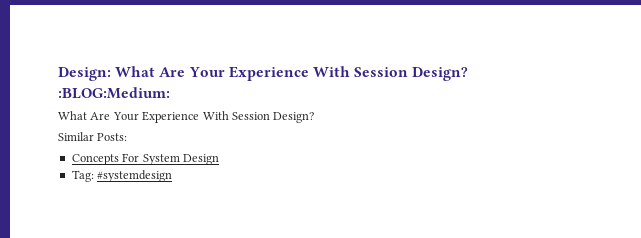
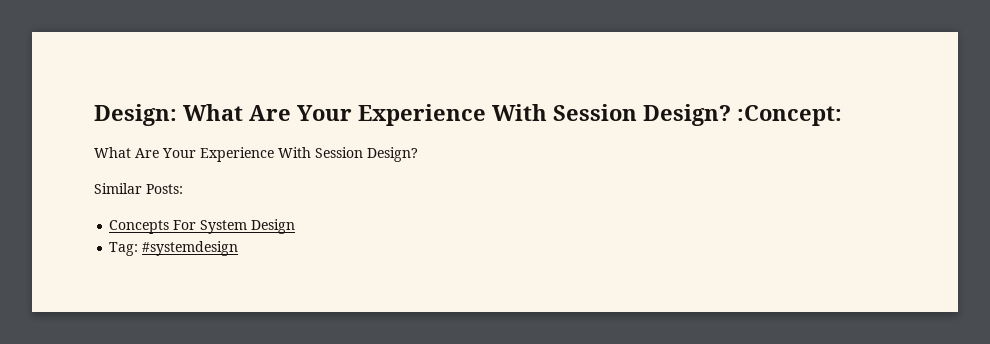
- Design: What Are Your Experience With Session Design? :BLOG:Medium:
+ Design: What Are Your Experience With Session Design? :Concept:

